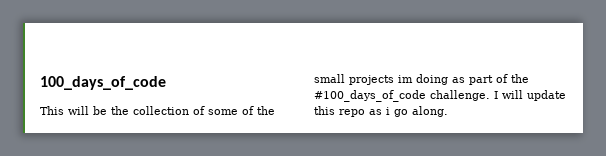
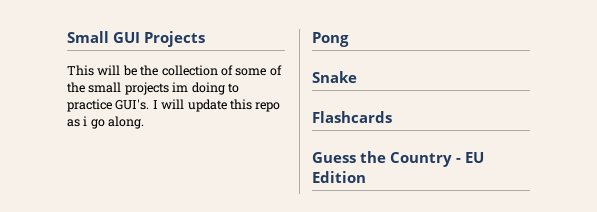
- 100_days_of_code
+ Small GUI Projects
- This will be the collection of some of the small projects im doing as part of the #100_days_of_code challenge.
+ This will be the collection of some of the small projects im doing to practice GUI's.
+ Pong
+ Snake
+ Flashcards
+ Guess the Country - EU Edition

